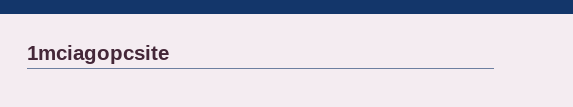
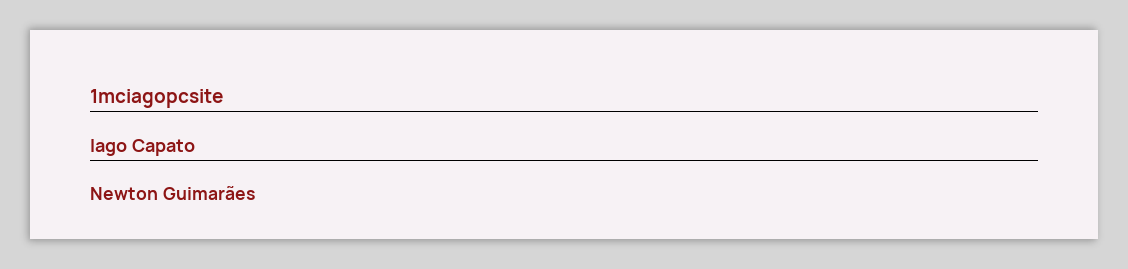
+ Iago Capato
+ Newton Guimarães

